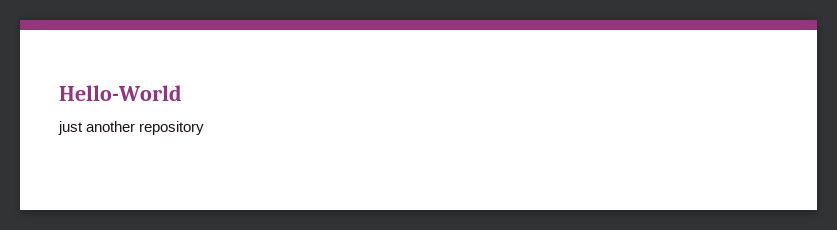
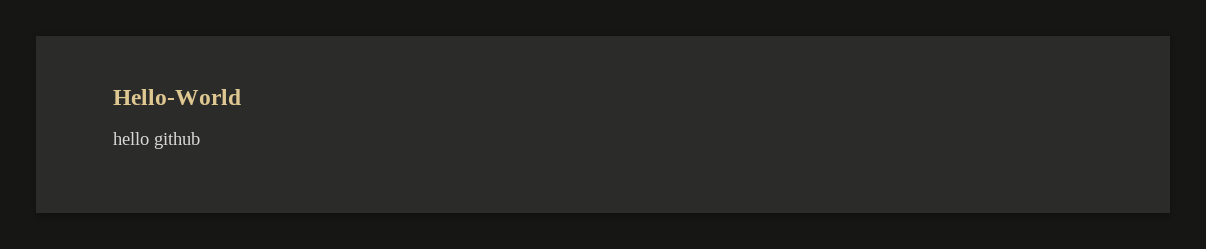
- just another repository
+ hello github

